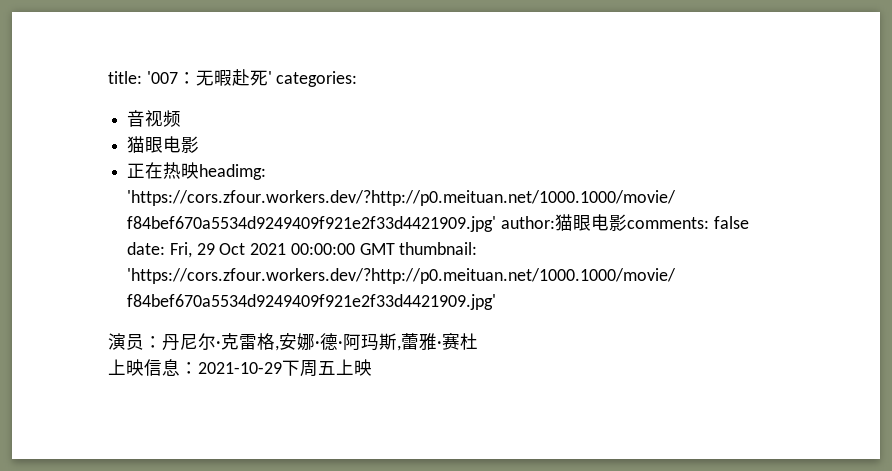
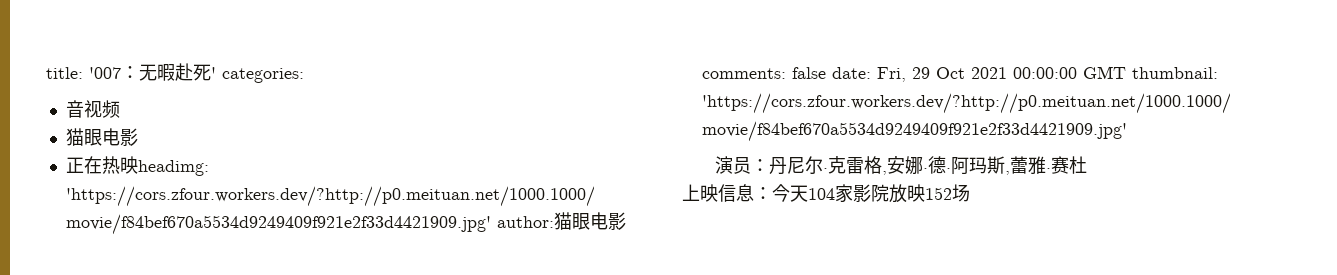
- 上映信息：2021-10-29下周五上映
+ 上映信息：今天104家影院放映152场

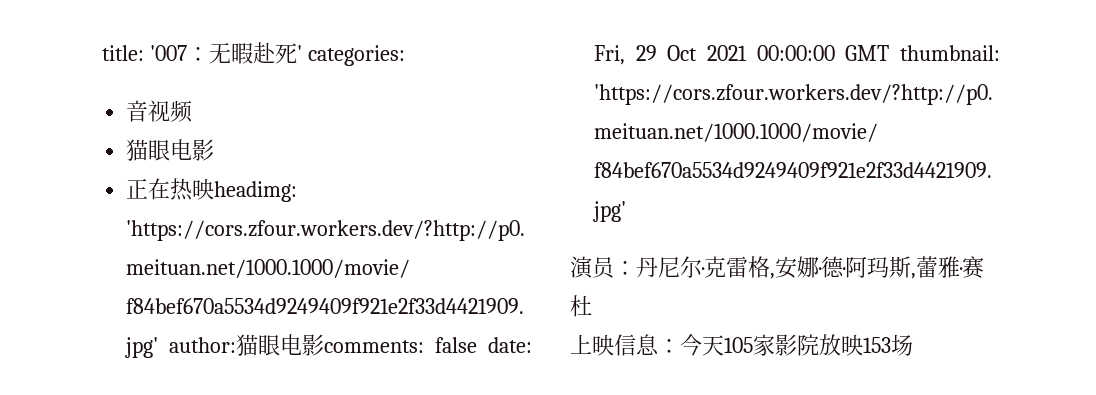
- 上映信息：今天104家影院放映152场
+ 上映信息：今天105家影院放映153场

